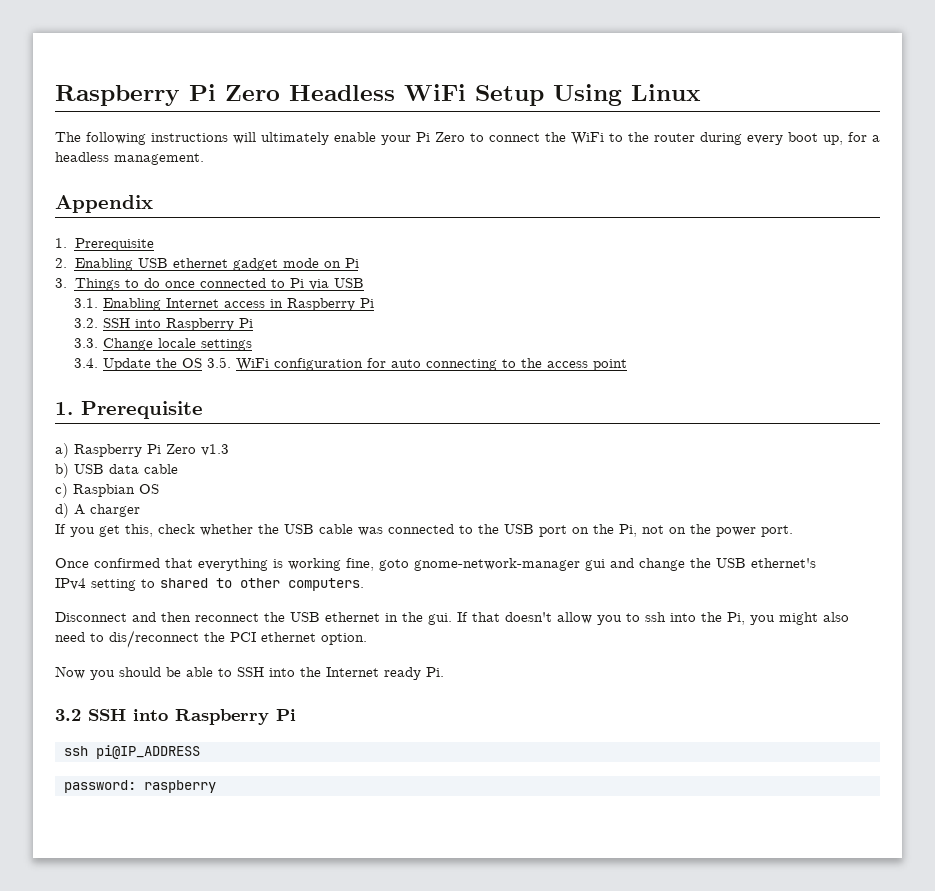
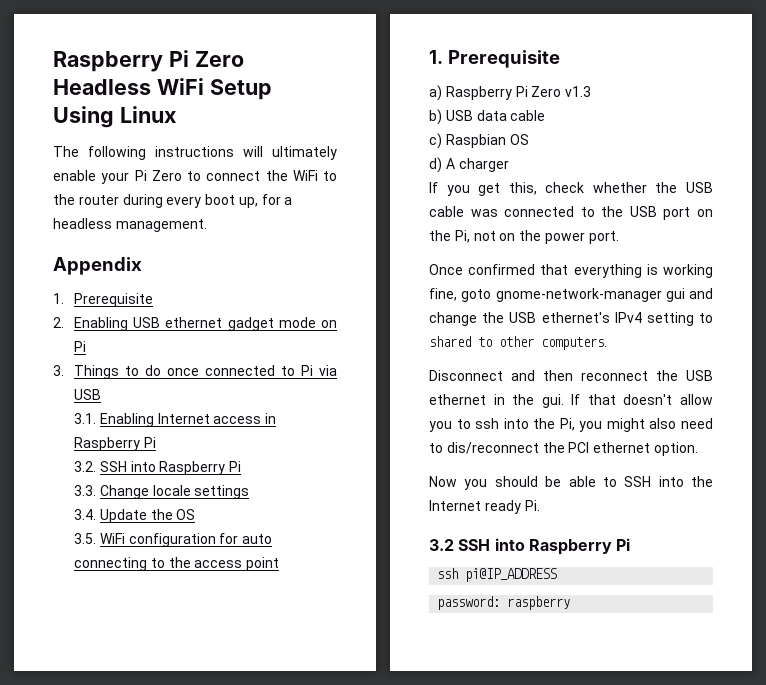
- 3.4. Update the OS 3.5. WiFi configuration for auto connecting to the access point
+ 3.4. Update the OS
+ 3.5. WiFi configuration for auto connecting to the access point
- Once confirmed that everything is working fine, goto gnome-network-manager gui and change the USB ethernet's
- IPv4 setting to shared to other computers.
+ Once confirmed that everything is working fine, goto gnome-network-manager gui and change the USB ethernet's IPv4 setting to shared to other computers.

